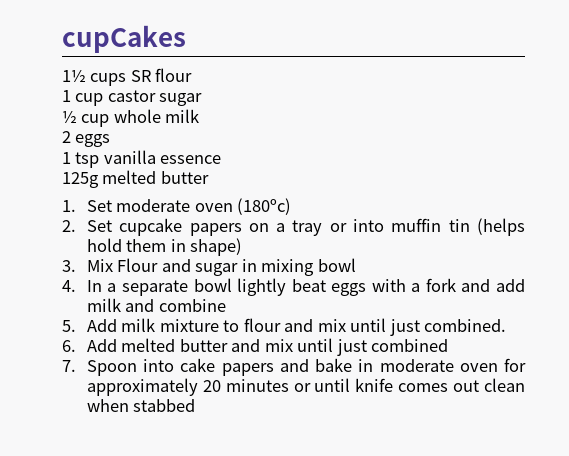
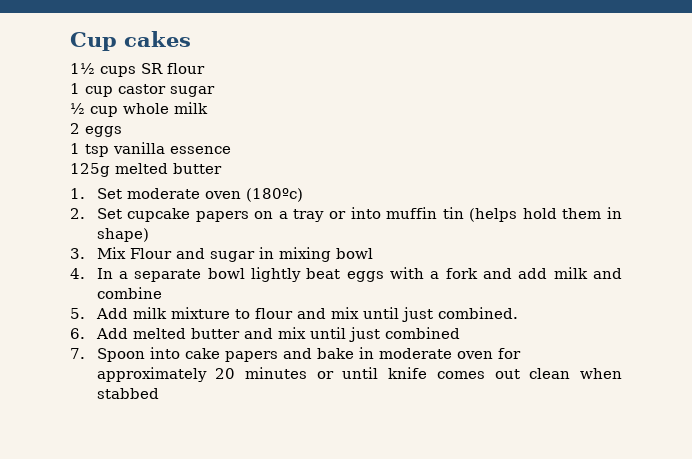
- cupCakes
+ Cup cakes

